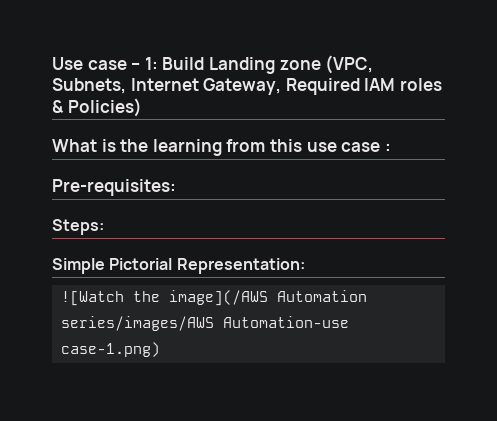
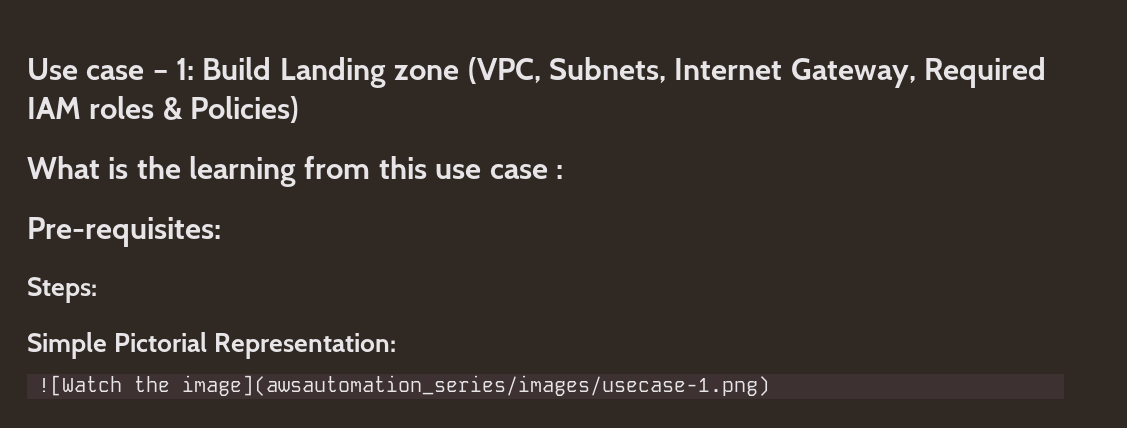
- ![Watch the image](/AWS Automation series/images/AWS Automation-use case-1.png)
+ ![Watch the image](awsautomation_series/images/usecase-1.png)

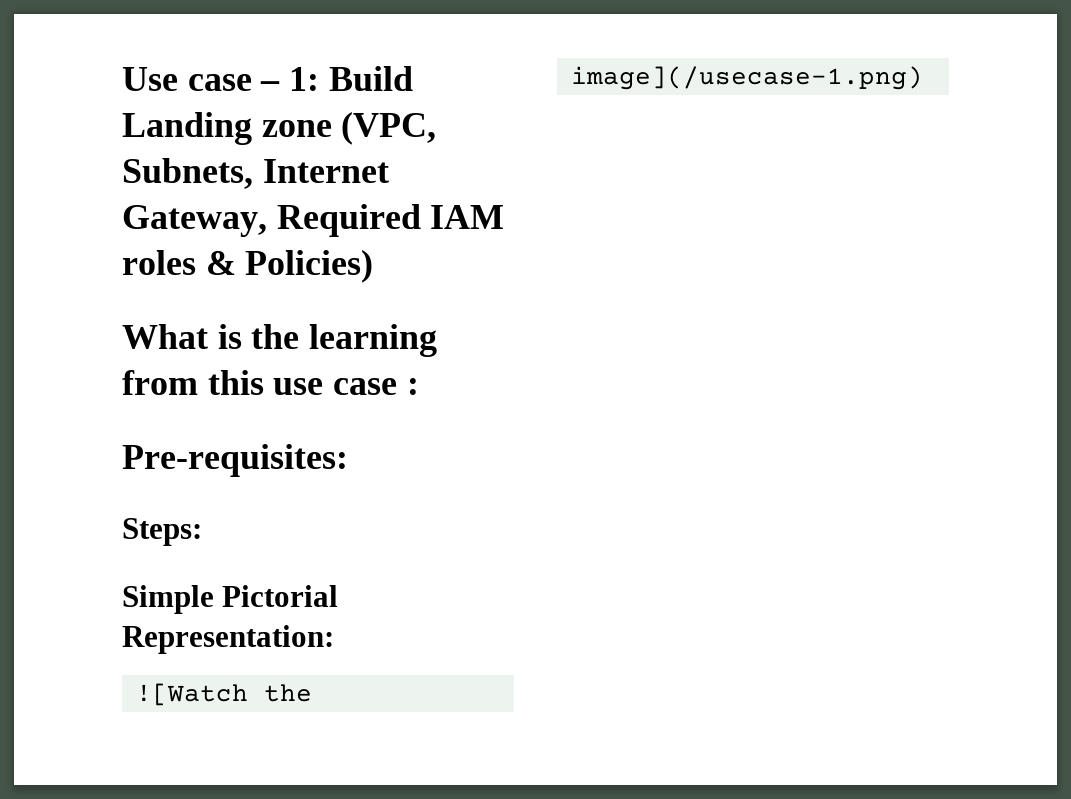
- ![Watch the image](awsautomation_series/images/usecase-1.png)
+ ![Watch the image](/usecase-1.png)

